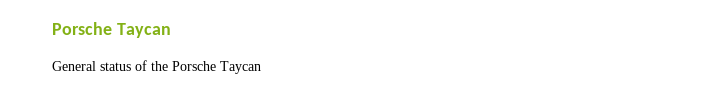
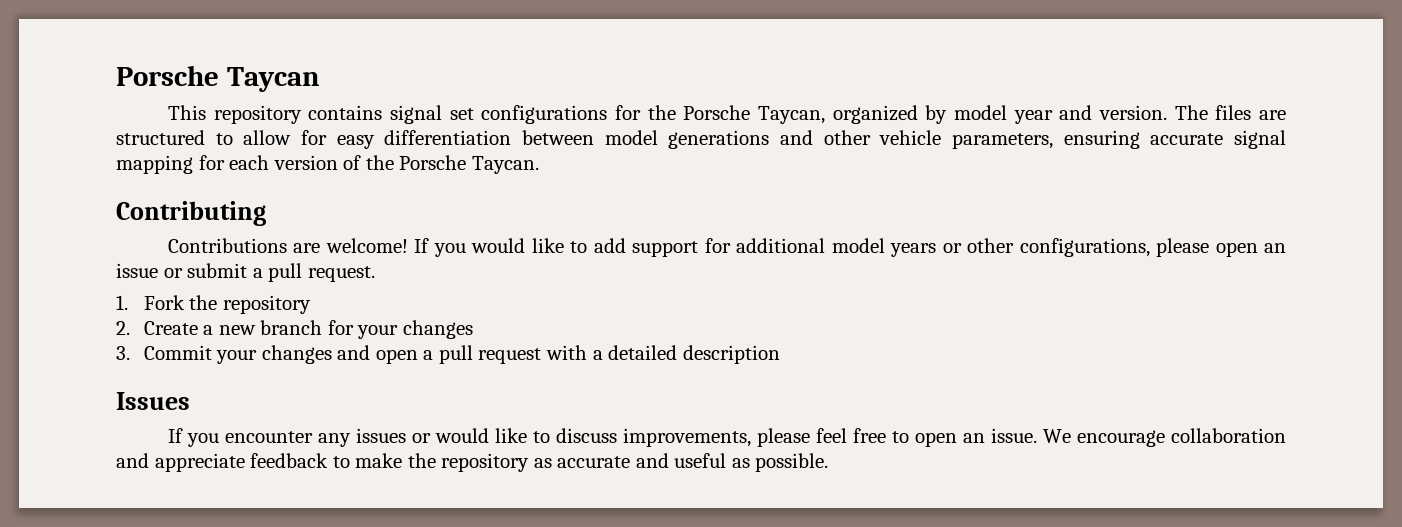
- General status of the Porsche Taycan
+ This repository contains signal set configurations for the Porsche Taycan, organized by model year and version. The files are structured to allow for easy differentiation between model generations and other vehicle parameters, ensuring accurate signal mapping for each version of the Porsche Taycan.
+ Contributing
+ Contributions are welcome! If you would like to add support for additional model years or other configurations, please open an issue or submit a pull request.
+ 1. Fork the repository
+ 2. Create a new branch for your changes
+ 3. Commit your changes and open a pull request with a detailed description
+ Issues
+ If you encounter any issues or would like to discuss improvements, please feel free to open an issue. We encourage collaboration and appreciate feedback to make the repository as accurate and useful as possible.

